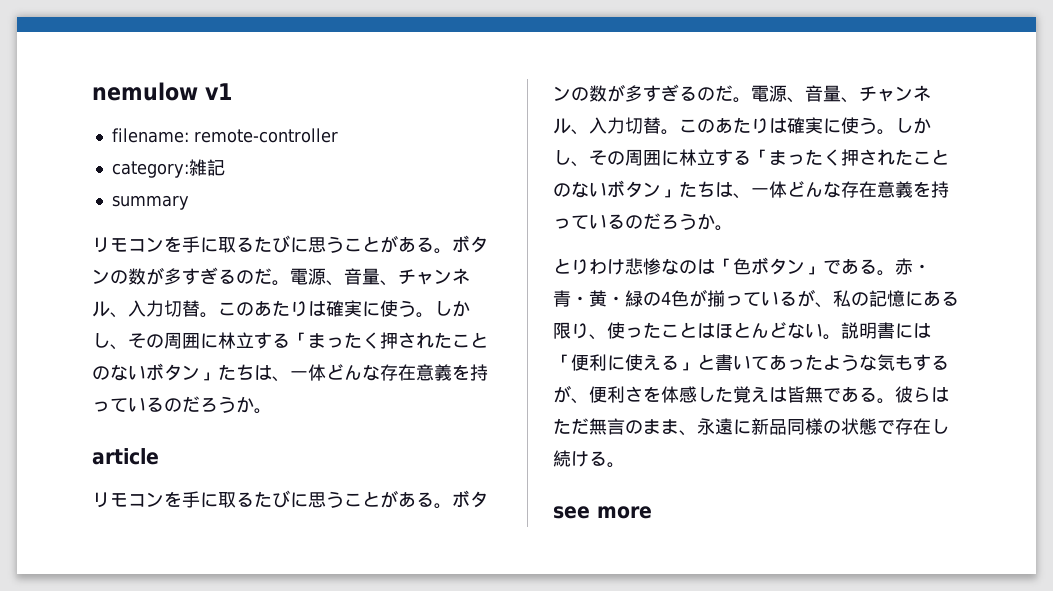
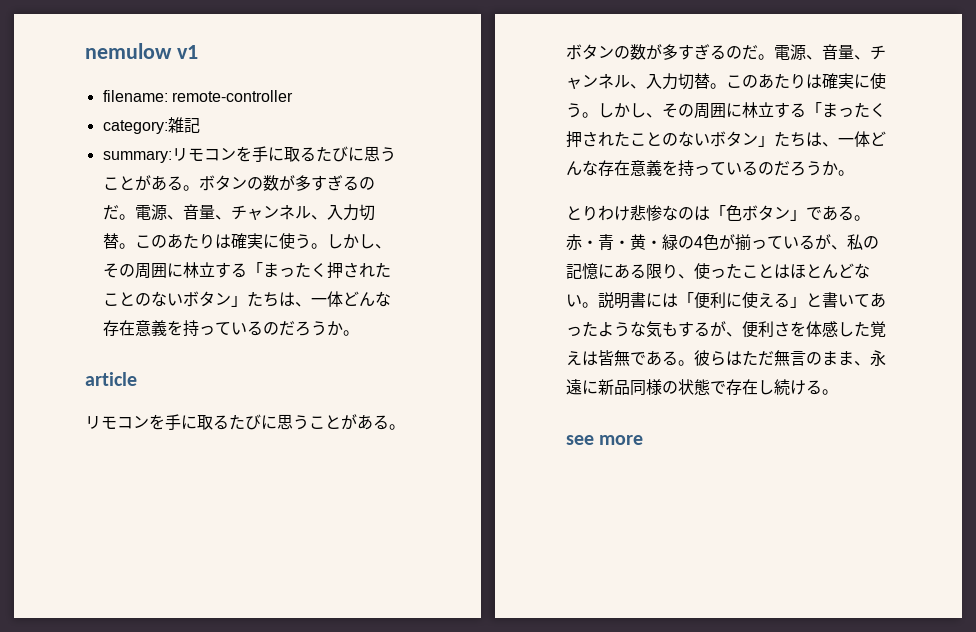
- summary
- リモコンを手に取るたびに思うことがある。
+ summary:リモコンを手に取るたびに思うことがある。

